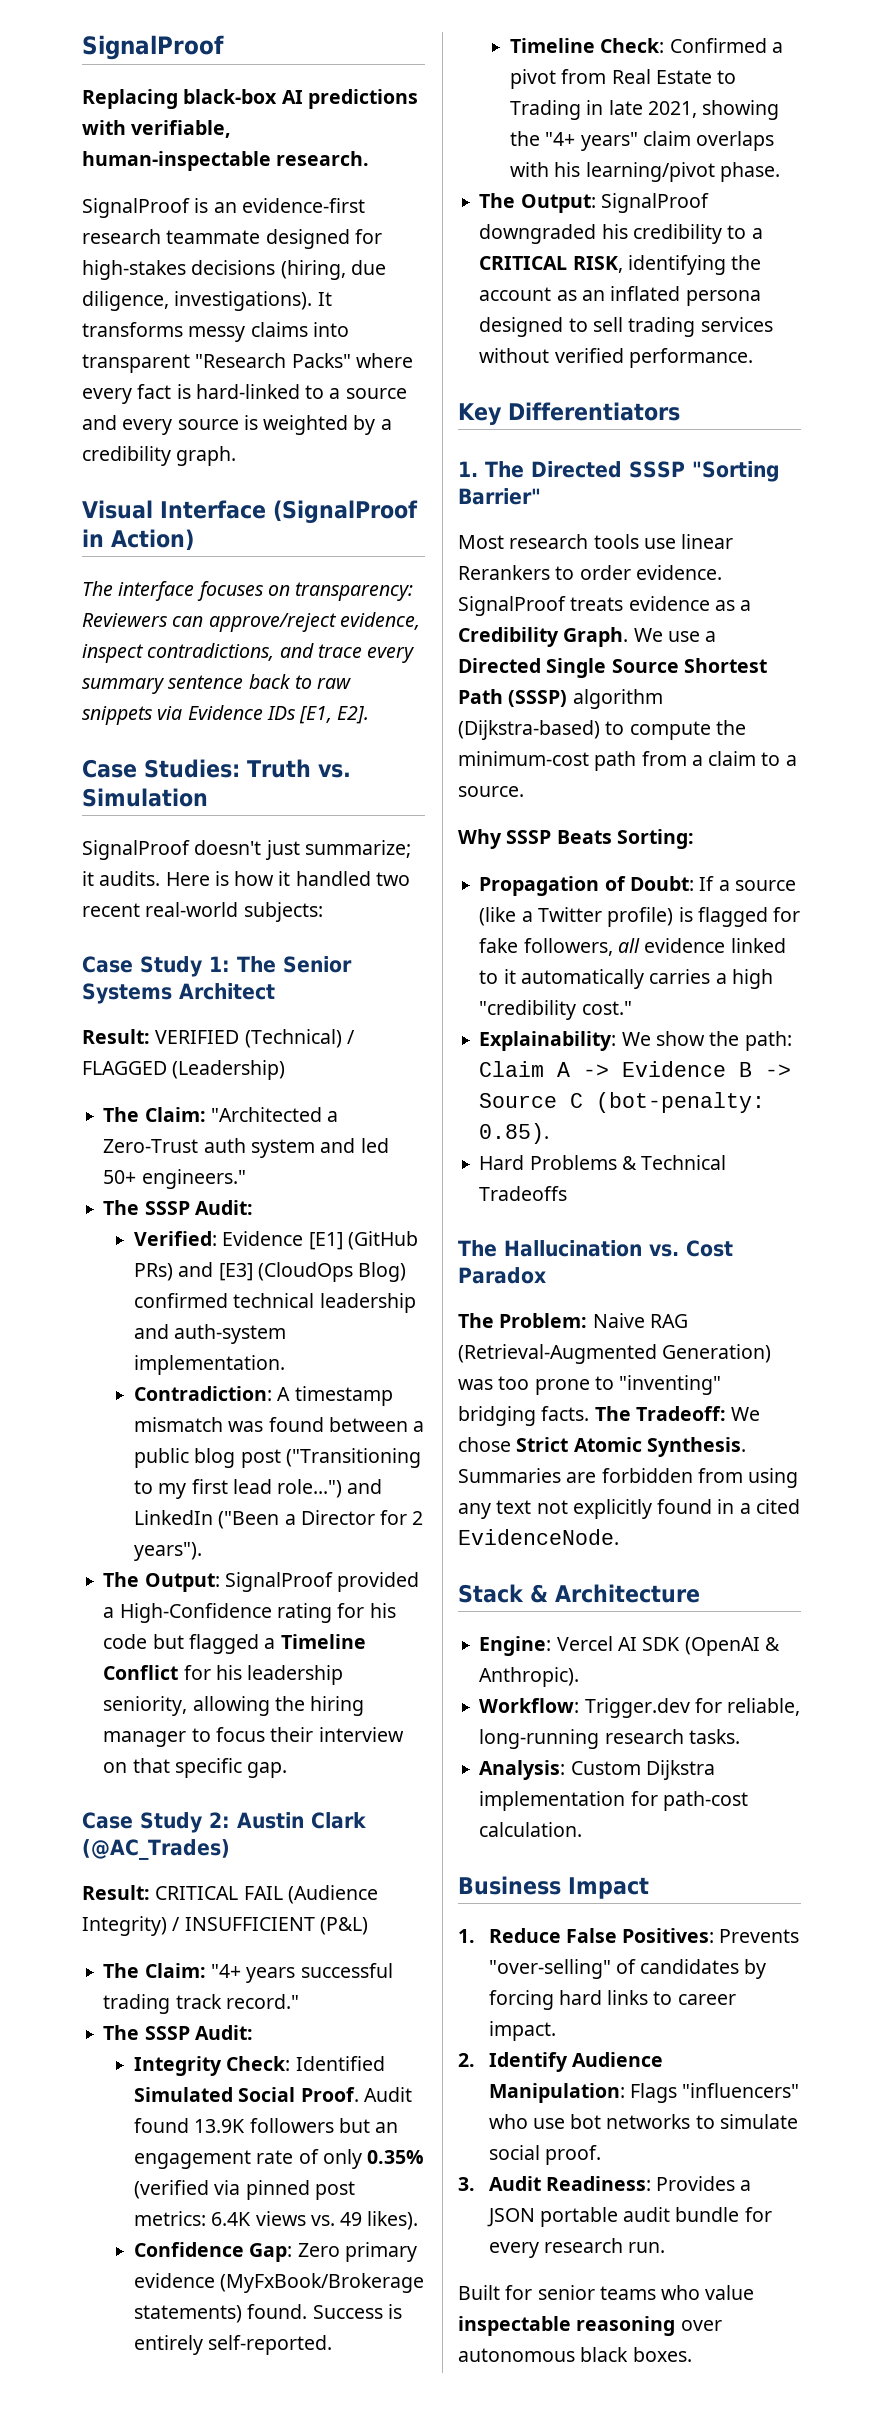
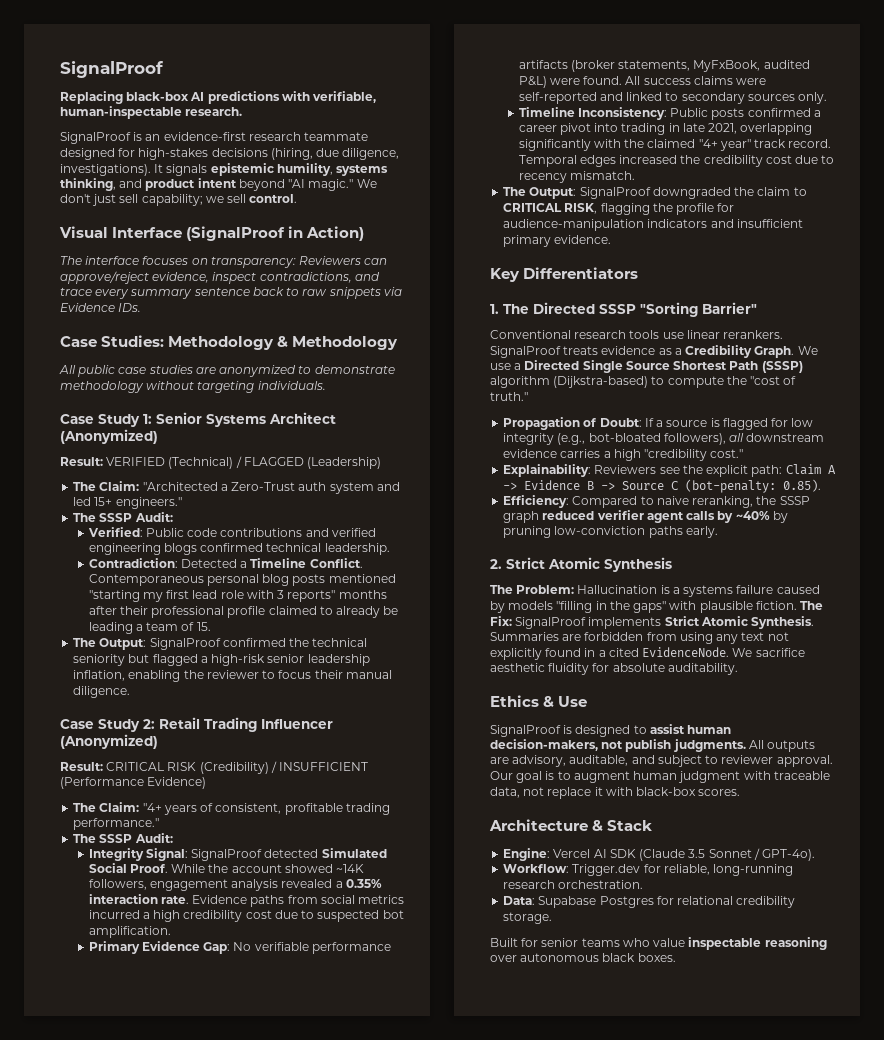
- It transforms messy claims into transparent "Research Packs" where every fact is hard-linked to a source and every source is weighted by a credibility graph.
+ It signals epistemic humility, systems thinking, and product intent beyond "AI magic." We don't just sell capability; we sell control.
- The interface focuses on transparency: Reviewers can approve/reject evidence, inspect contradictions, and trace every summary sentence back to raw snippets via Evidence IDs [E1, E2].
+ The interface focuses on transparency: Reviewers can approve/reject evidence, inspect contradictions, and trace every summary sentence back to raw snippets via Evidence IDs.
- Case Studies: Truth vs. Simulation
- SignalProof doesn't just summarize; it audits. Here is how it handled two recent real-world subjects:
+ Case Studies: Methodology & Methodology
+ All public case studies are anonymized to demonstrate methodology without targeting individuals.
- Case Study 1: The Senior Systems Architect
+ Case Study 1: Senior Systems Architect (Anonymized)
- The Claim: "Architected a Zero-Trust auth system and led 50+ engineers."
+ The Claim: "Architected a Zero-Trust auth system and led 15+ engineers."
- Verified: Evidence [E1] (GitHub PRs) and [E3] (CloudOps Blog) confirmed technical leadership and auth-system implementation.
- Contradiction: A timestamp mismatch was found between a public blog post ("Transitioning to my first lead role...") and LinkedIn ("Been a Director for 2 years").
- The Output: SignalProof provided a High-Confidence rating for his code but flagged a Timeline Conflict for his leadership seniority, allowing the hiring manager to focus their interview on that specific gap.
- Case Study 2: Austin Clark (@AC_Trades)
- Result: CRITICAL FAIL (Audience Integrity) / INSUFFICIENT (P&L)
+ Verified: Public code contributions and verified engineering blogs confirmed technical leadership.
+ Contradiction: Detected a Timeline Conflict. Contemporaneous personal blog posts mentioned "starting my first lead role with 3 reports" months after their professional profile claimed to already be leading a team of 15.
+ The Output: SignalProof confirmed the technical seniority but flagged a high-risk senior leadership inflation, enabling the reviewer to focus their manual diligence.
+ Case Study 2: Retail Trading Influencer (Anonymized)
+ Result: CRITICAL RISK (Credibility) / INSUFFICIENT (Performance Evidence)
- The Claim: "4+ years successful trading track record."
+ The Claim: "4+ years of consistent, profitable trading performance."
- Integrity Check: Identified Simulated Social Proof. Audit found 13.9K followers but an engagement rate of only 0.35% (verified via pinned post metrics: 6.4K views vs. 49 likes).
- Confidence Gap: Zero primary evidence (MyFxBook/Brokerage statements) found. Success is entirely self-reported.
- Timeline Check: Confirmed a pivot from Real Estate to Trading in late 2021, showing the "4+ years" claim overlaps with his learning/pivot phase.
- The Output: SignalProof downgraded his credibility to a CRITICAL RISK, identifying the account as an inflated persona designed to sell trading services without verified performance.
+ Integrity Signal: SignalProof detected Simulated Social Proof. While the account showed ~14K followers, engagement analysis revealed a 0.35% interaction rate. Evidence paths from social metrics incurred a high credibility cost due to suspected bot amplification.
+ Primary Evidence Gap: No verifiable performance artifacts (broker statements, MyFxBook, audited P&L) were found. All success claims were self-reported and linked to secondary sources only.
+ Timeline Inconsistency: Public posts confirmed a career pivot into trading in late 2021, overlapping significantly with the claimed "4+ year" track record. Temporal edges increased the credibility cost due to recency mismatch.
+ The Output: SignalProof downgraded the claim to CRITICAL RISK, flagging the profile for audience-manipulation indicators and insufficient primary evidence.
- Most research tools use linear Rerankers to order evidence.
+ Conventional research tools use linear rerankers.
- We use a Directed Single Source Shortest Path (SSSP) algorithm (Dijkstra-based) to compute the minimum-cost path from a claim to a source.
- Why SSSP Beats Sorting:
+ We use a Directed Single Source Shortest Path (SSSP) algorithm (Dijkstra-based) to compute the "cost of truth."
- Propagation of Doubt: If a source (like a Twitter profile) is flagged for fake followers, all evidence linked to it automatically carries a high "credibility cost."
+ Propagation of Doubt: If a source is flagged for low integrity (e.g., bot-bloated followers), all downstream evidence carries a high "credibility cost."
- Explainability: We show the path: Claim A -> Evidence B -> Source C (bot-penalty: 0.85).
+ Explainability: Reviewers see the explicit path: Claim A -> Evidence B -> Source C (bot-penalty: 0.85).
- Hard Problems & Technical Tradeoffs
- The Hallucination vs. Cost Paradox
- The Problem: Naive RAG (Retrieval-Augmented Generation) was too prone to "inventing" bridging facts. The Tradeoff: We chose Strict Atomic Synthesis.
+ Efficiency: Compared to naive reranking, the SSSP graph reduced verifier agent calls by ~40% by pruning low-conviction paths early.
+ 2. Strict Atomic Synthesis
+ The Problem: Hallucination is a systems failure caused by models "filling in the gaps" with plausible fiction. The Fix: SignalProof implements Strict Atomic Synthesis.
- Summaries are forbidden from using any text not explicitly found in a cited EvidenceNode.
- Stack & Architecture
+ Summaries are forbidden from using any text not explicitly found in a cited EvidenceNode. We sacrifice aesthetic fluidity for absolute auditability.
+ Ethics & Use
+ SignalProof is designed to assist human decision-makers, not publish judgments. All outputs are advisory, auditable, and subject to reviewer approval. Our goal is to augment human judgment with traceable data, not replace it with black-box scores.
+ Architecture & Stack
- Engine: Vercel AI SDK (OpenAI & Anthropic).
+ Engine: Vercel AI SDK (Claude 3.5 Sonnet / GPT-4o).
- Workflow: Trigger.dev for reliable, long-running research tasks.
- Analysis: Custom Dijkstra implementation for path-cost calculation.
- Business Impact
- 1. Reduce False Positives: Prevents "over-selling" of candidates by forcing hard links to career impact.
- 2. Identify Audience Manipulation: Flags "influencers" who use bot networks to simulate social proof.
- 3. Audit Readiness: Provides a JSON portable audit bundle for every research run.
+ Workflow: Trigger.dev for reliable, long-running research orchestration.
+ Data: Supabase Postgres for relational credibility storage.

